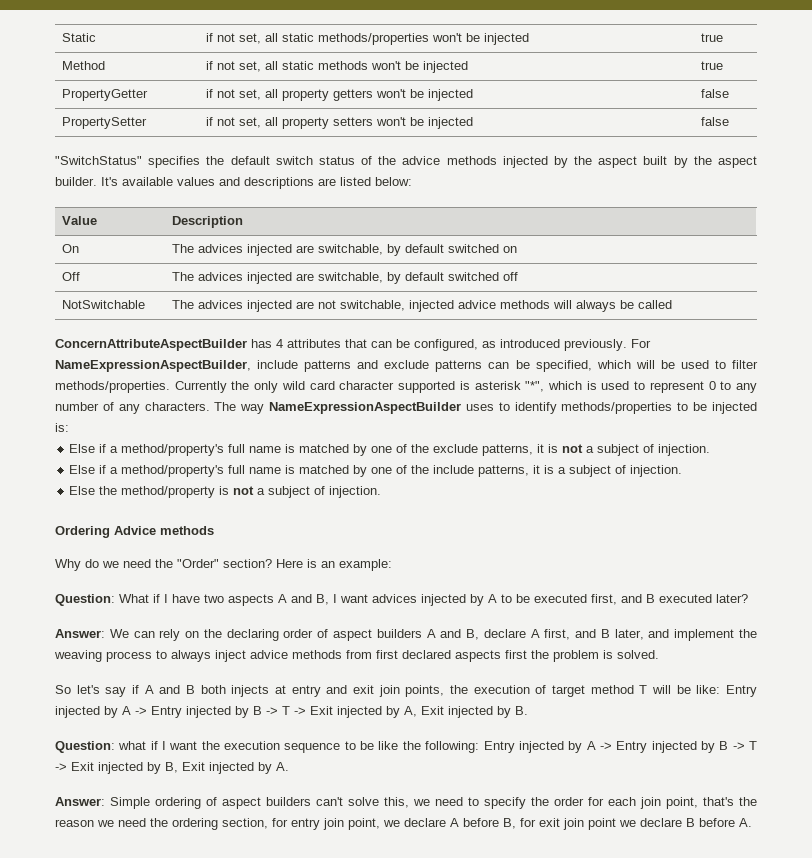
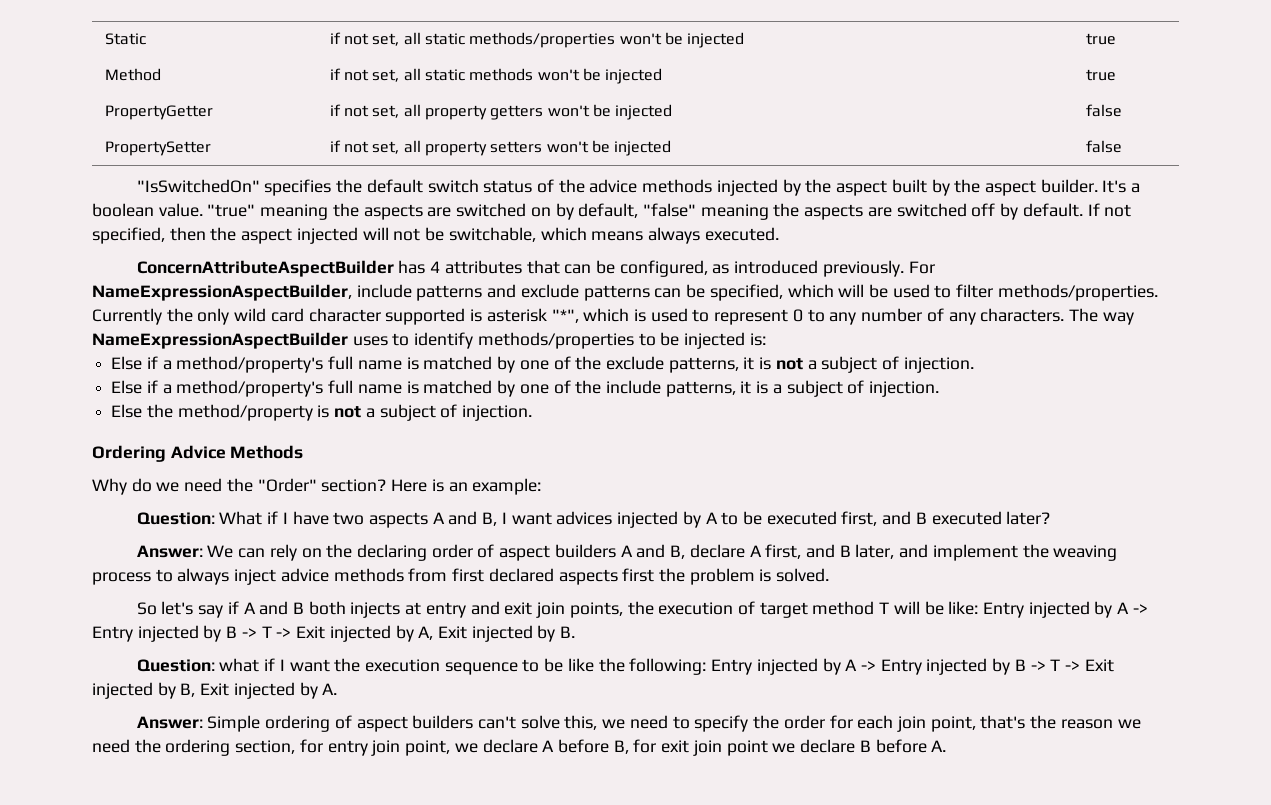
- "SwitchStatus" specifies the default switch status of the advice methods injected by the aspect built by the aspect builder.
+ "IsSwitchedOn" specifies the default switch status of the advice methods injected by the aspect built by the aspect builder.
- It's available values and descriptions are listed below:
- Value | Description
- On | The advices injected are switchable, by default switched on
- Off | The advices injected are switchable, by default switched off
- NotSwitchable | The advices injected are not switchable, injected advice methods will always be called
+ It's a boolean value. "true" meaning the aspects are switched on by default, "false" meaning the aspects are switched off by default. If not specified, then the aspect injected will not be switchable, which means always executed.
- Ordering Advice methods
+ Ordering Advice Methods

